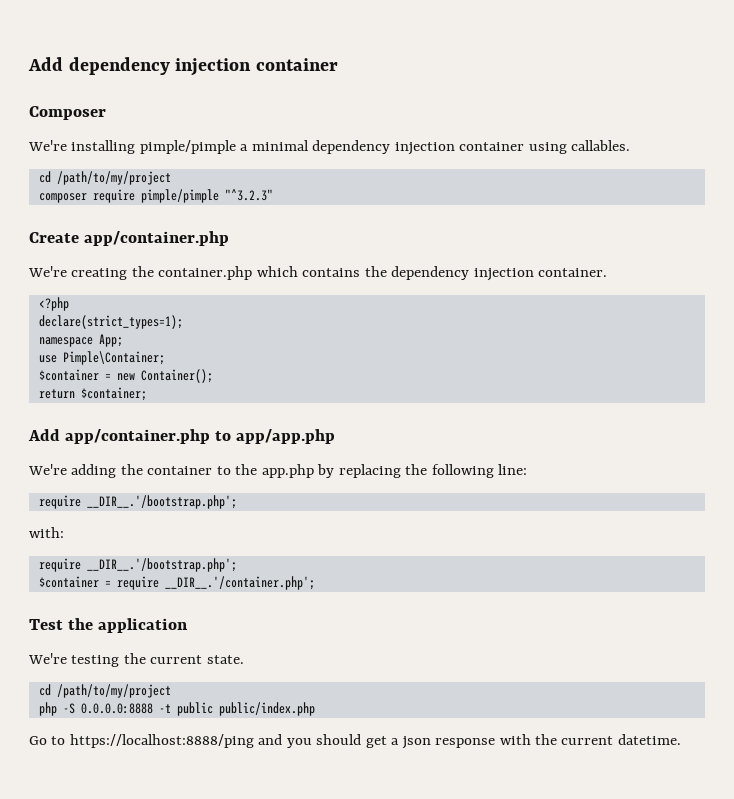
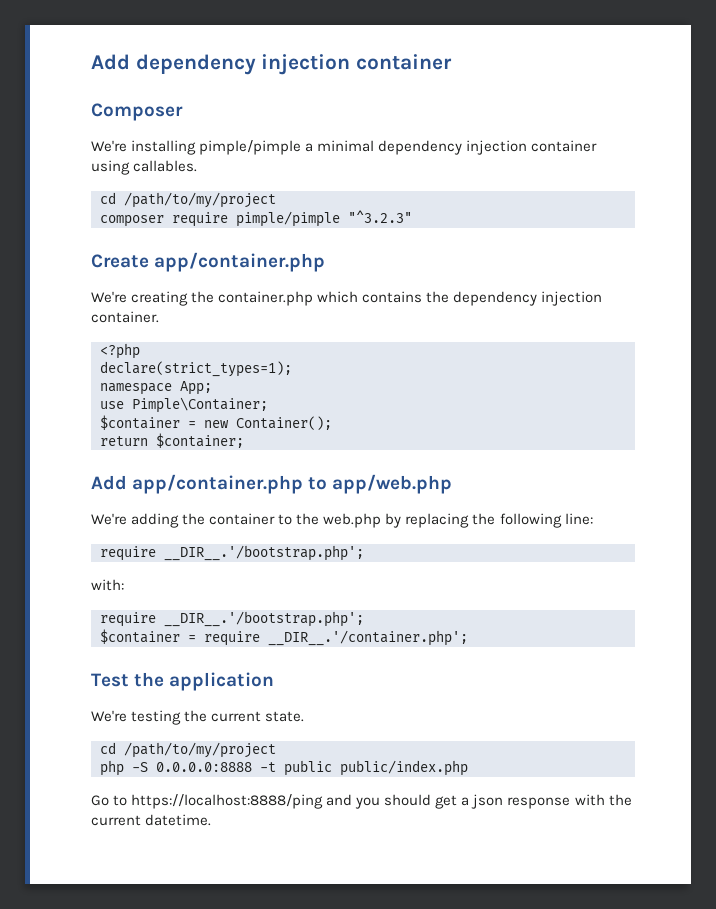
- Add app/container.php to app/app.php
+ Add app/container.php to app/web.php
- We're adding the container to the app.php by replacing the following line:
+ We're adding the container to the web.php by replacing the following line:

